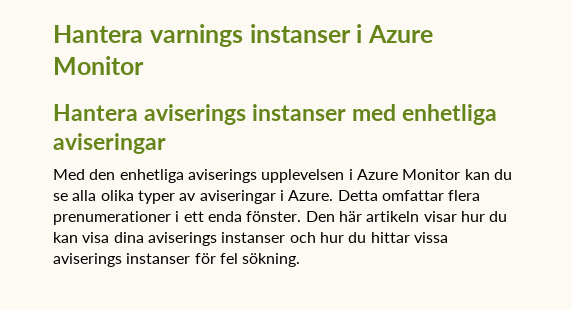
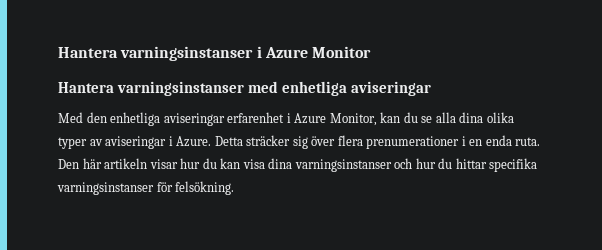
- Hantera varnings instanser i Azure Monitor
+ Hantera varningsinstanser i Azure Monitor
- Hantera aviserings instanser med enhetliga aviseringar
+ Hantera varningsinstanser med enhetliga aviseringar
- Med den enhetliga aviserings upplevelsen i Azure Monitor kan du se alla olika typer av aviseringar i Azure.
+ Med den enhetliga aviseringar erfarenhet i Azure Monitor, kan du se alla dina olika typer av aviseringar i Azure.
- Detta omfattar flera prenumerationer i ett enda fönster.
+ Detta sträcker sig över flera prenumerationer i en enda ruta.
- Den här artikeln visar hur du kan visa dina aviserings instanser och hur du hittar vissa aviserings instanser för fel sökning.
+ Den här artikeln visar hur du kan visa dina varningsinstanser och hur du hittar specifika varningsinstanser för felsökning.

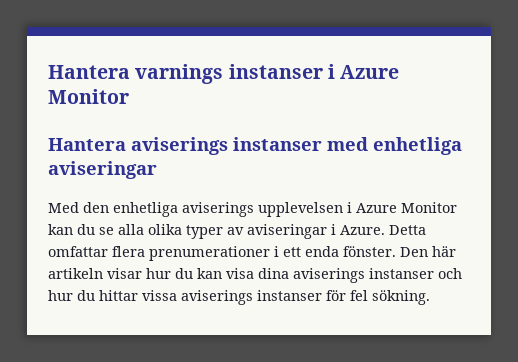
- Hantera varningsinstanser i Azure Monitor
+ Hantera varnings instanser i Azure Monitor
- Hantera varningsinstanser med enhetliga aviseringar
+ Hantera aviserings instanser med enhetliga aviseringar
- Med den enhetliga aviseringar erfarenhet i Azure Monitor, kan du se alla dina olika typer av aviseringar i Azure.
+ Med den enhetliga aviserings upplevelsen i Azure Monitor kan du se alla olika typer av aviseringar i Azure.
- Detta sträcker sig över flera prenumerationer i en enda ruta.
+ Detta omfattar flera prenumerationer i ett enda fönster.
- Den här artikeln visar hur du kan visa dina varningsinstanser och hur du hittar specifika varningsinstanser för felsökning.
+ Den här artikeln visar hur du kan visa dina aviserings instanser och hur du hittar vissa aviserings instanser för fel sökning.

